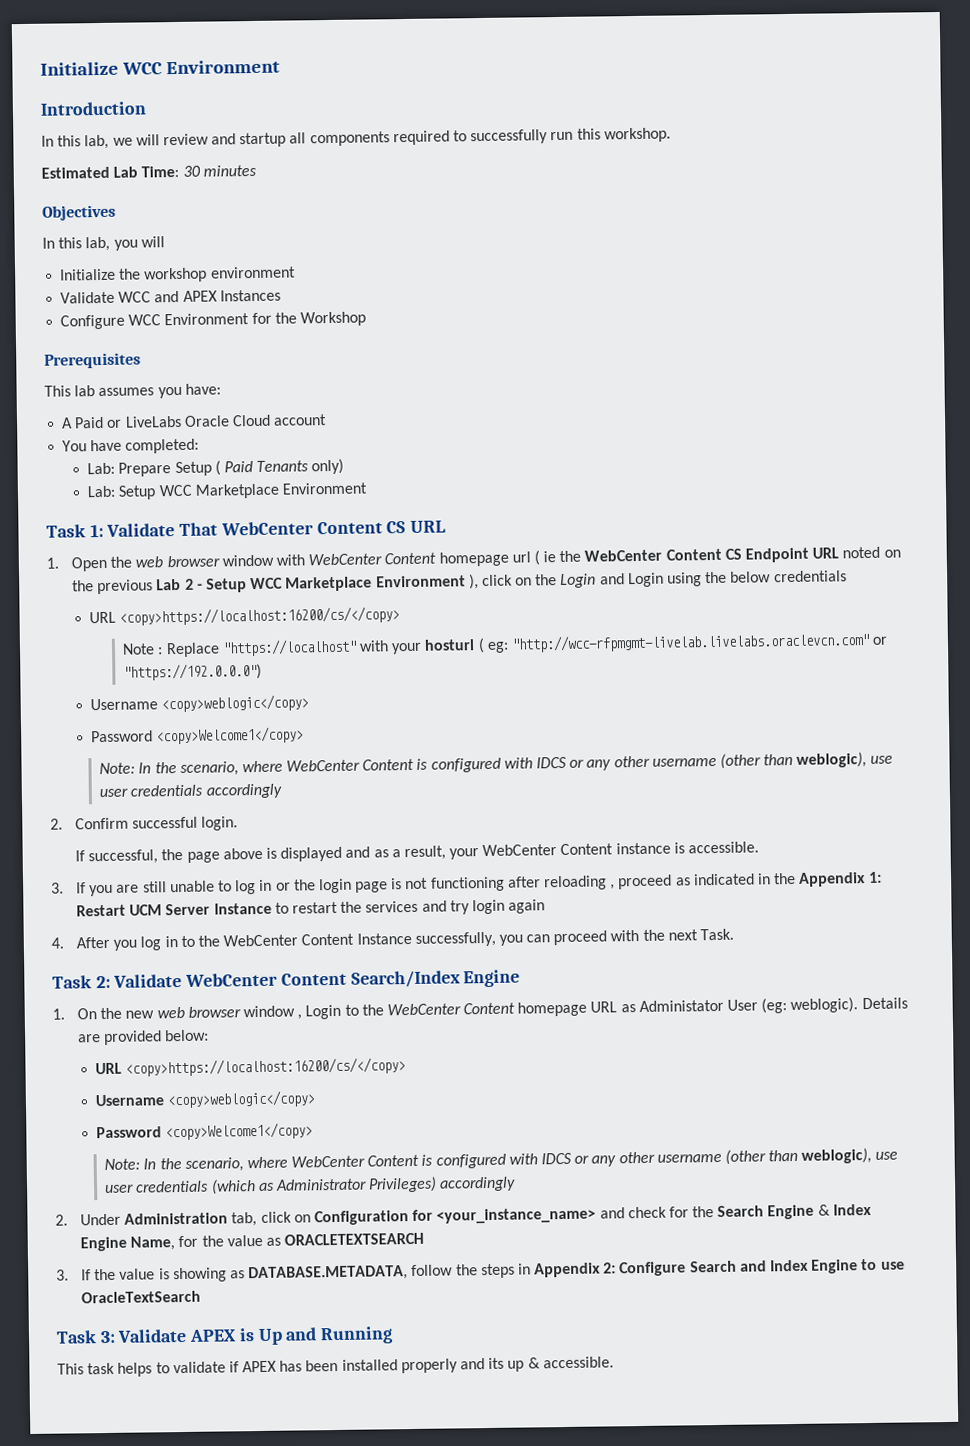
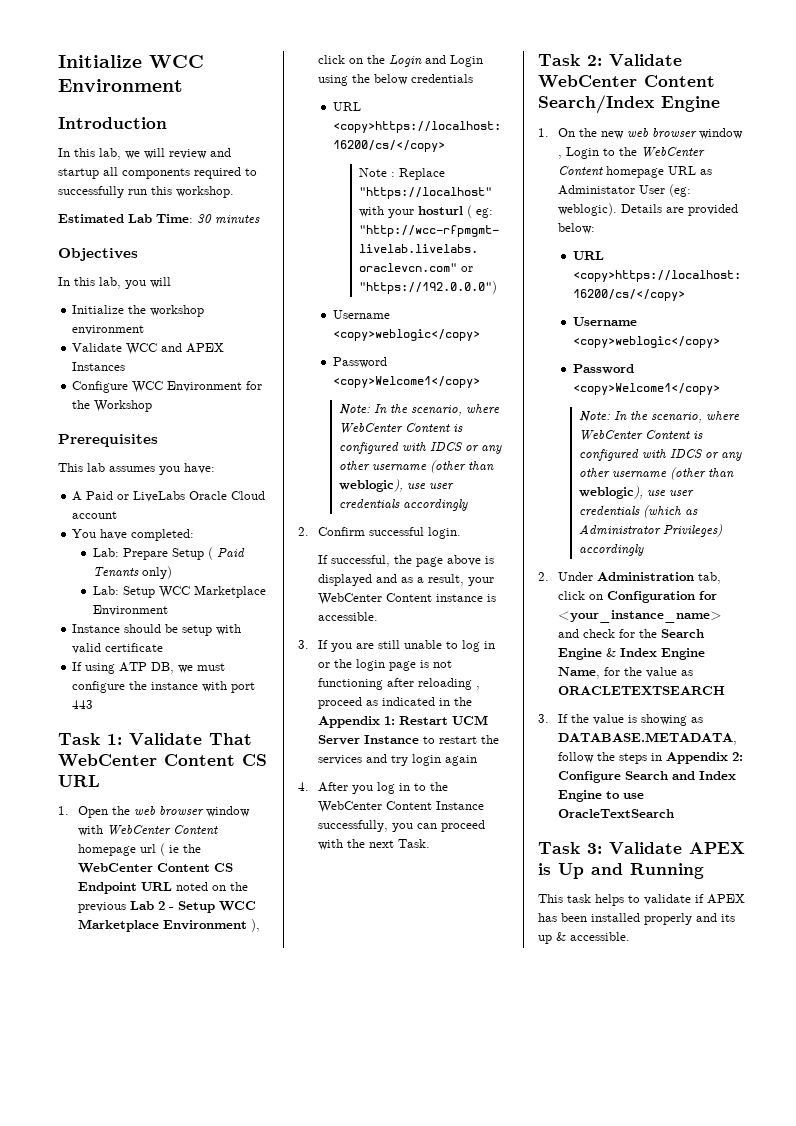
+ Instance should be setup with valid certificate
+ If using ATP DB, we must configure the instance with port 443

